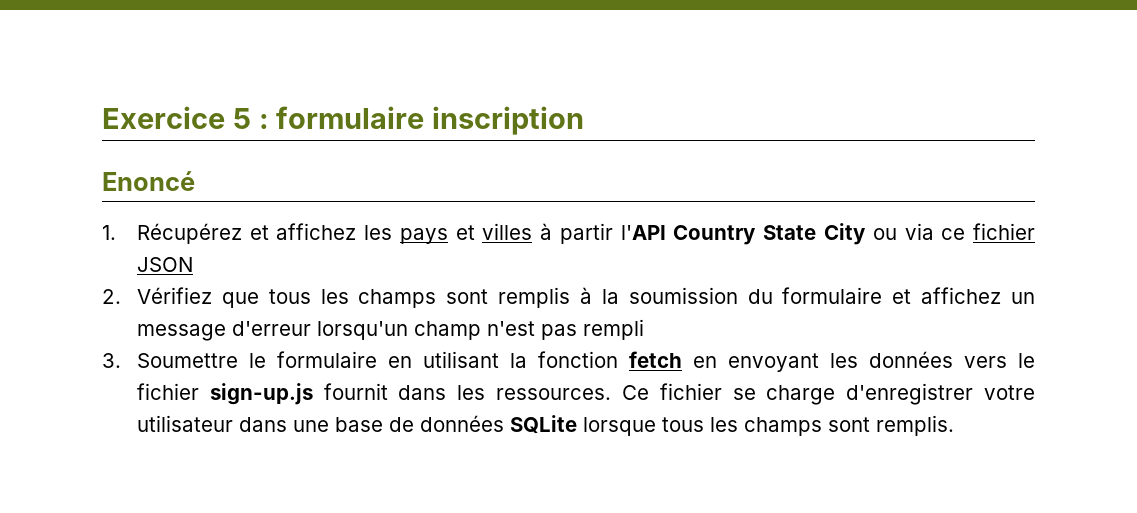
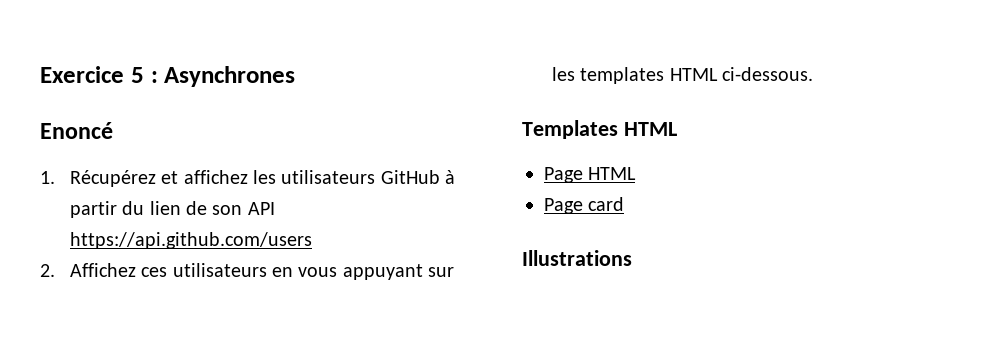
- Exercice 5 : formulaire inscription
+ Exercice 5 : Asynchrones
- 1. Récupérez et affichez les pays et villes à partir l'API Country State City ou via ce fichier JSON
- 2. Vérifiez que tous les champs sont remplis à la soumission du formulaire et affichez un message d'erreur lorsqu'un champ n'est pas rempli
- 3. Soumettre le formulaire en utilisant la fonction fetch en envoyant les données vers le fichier sign-up.js fournit dans les ressources. Ce fichier se charge d'enregistrer votre utilisateur dans une base de données SQLite lorsque tous les champs sont remplis.
+ 1. Récupérez et affichez les utilisateurs GitHub à partir du lien de son API https://api.github.com/users
+ 2. Affichez ces utilisateurs en vous appuyant sur les templates HTML ci-dessous.
+ Templates HTML
+ Page HTML
+ Page card
+ Illustrations

